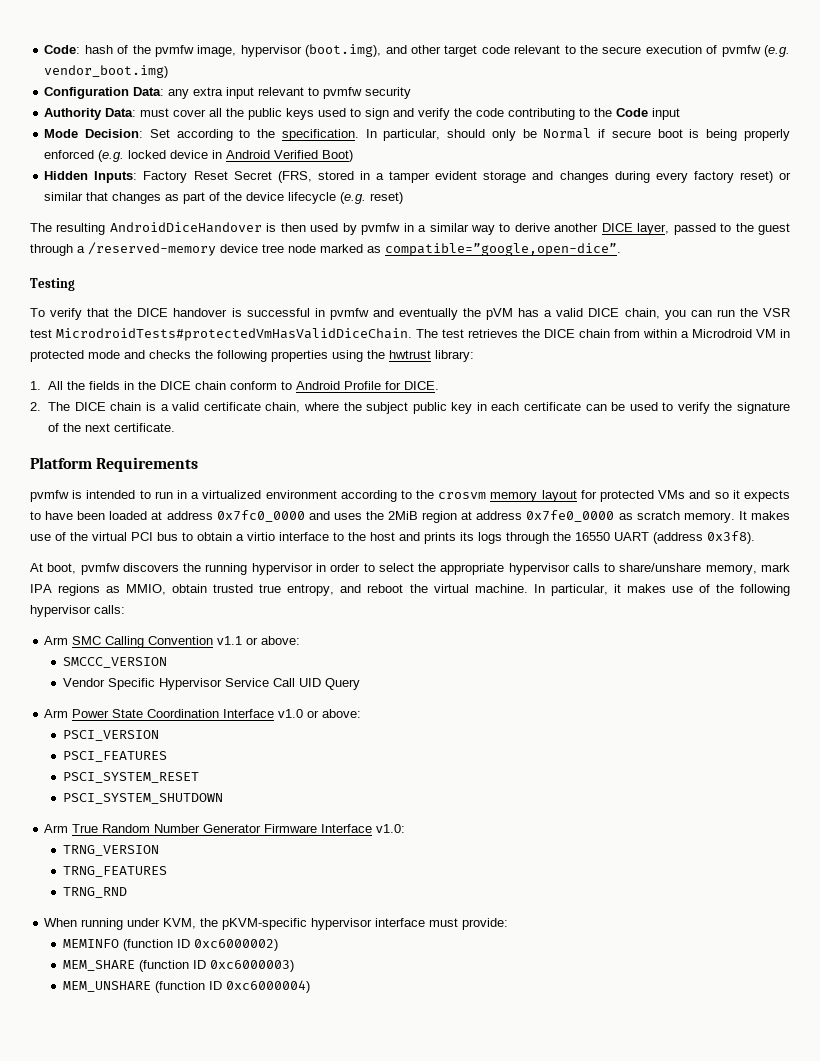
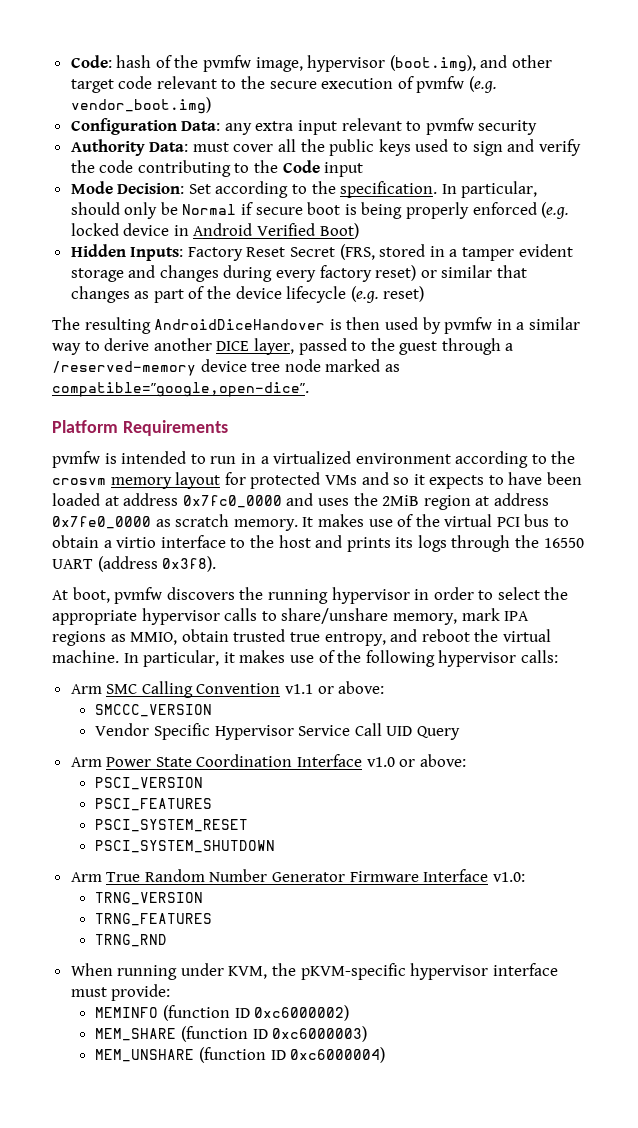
- Testing
- To verify that the DICE handover is successful in pvmfw and eventually the pVM has a valid DICE chain, you can run the VSR test MicrodroidTests#protectedVmHasValidDiceChain. The test retrieves the DICE chain from within a Microdroid VM in protected mode and checks the following properties using the hwtrust library:
- 1. All the fields in the DICE chain conform to Android Profile for DICE.
- 2. The DICE chain is a valid certificate chain, where the subject public key in each certificate can be used to verify the signature of the next certificate.

